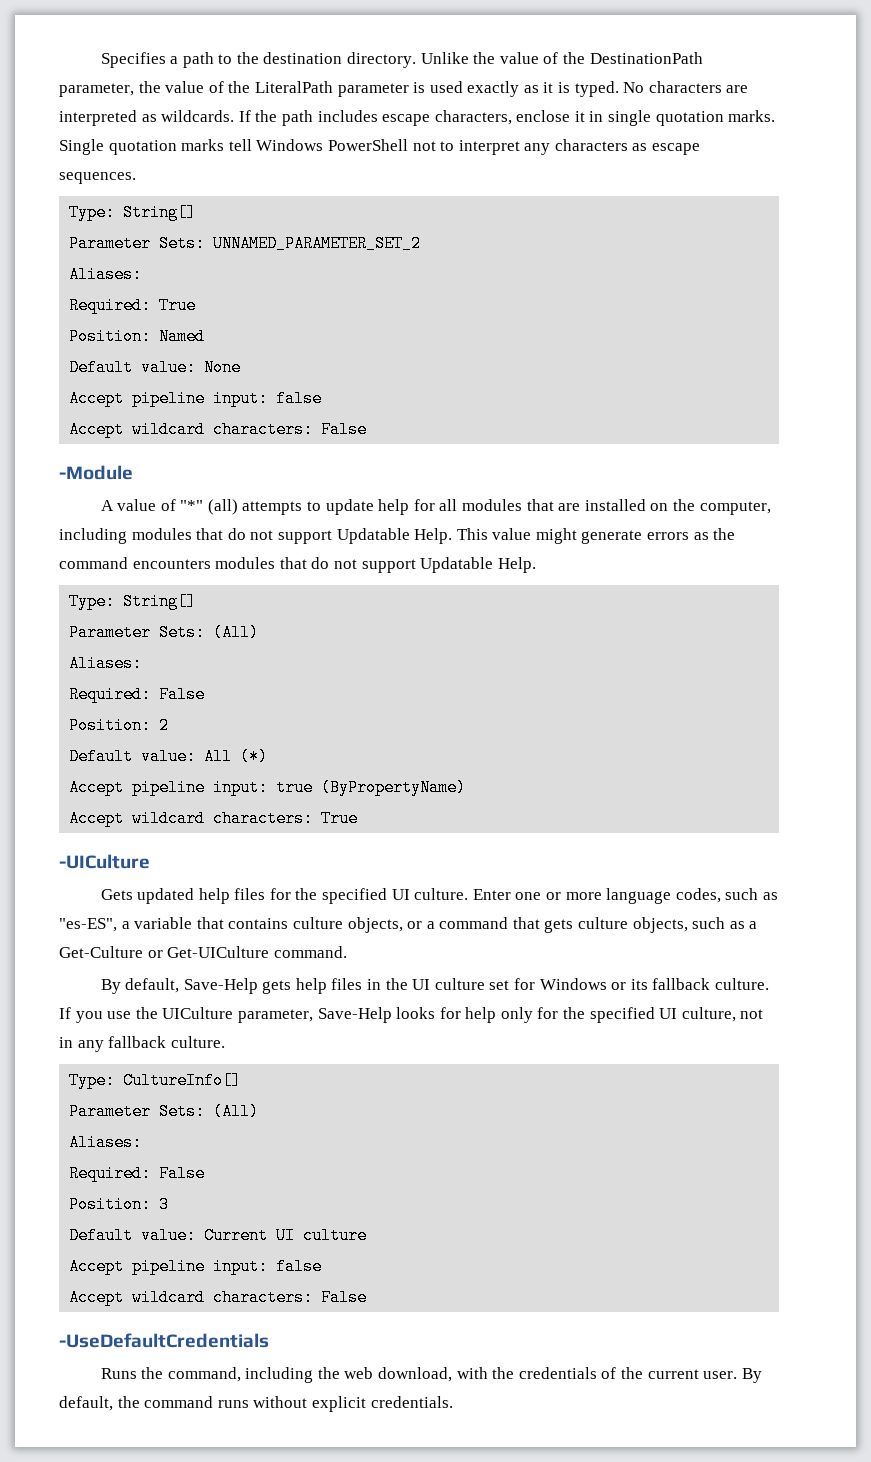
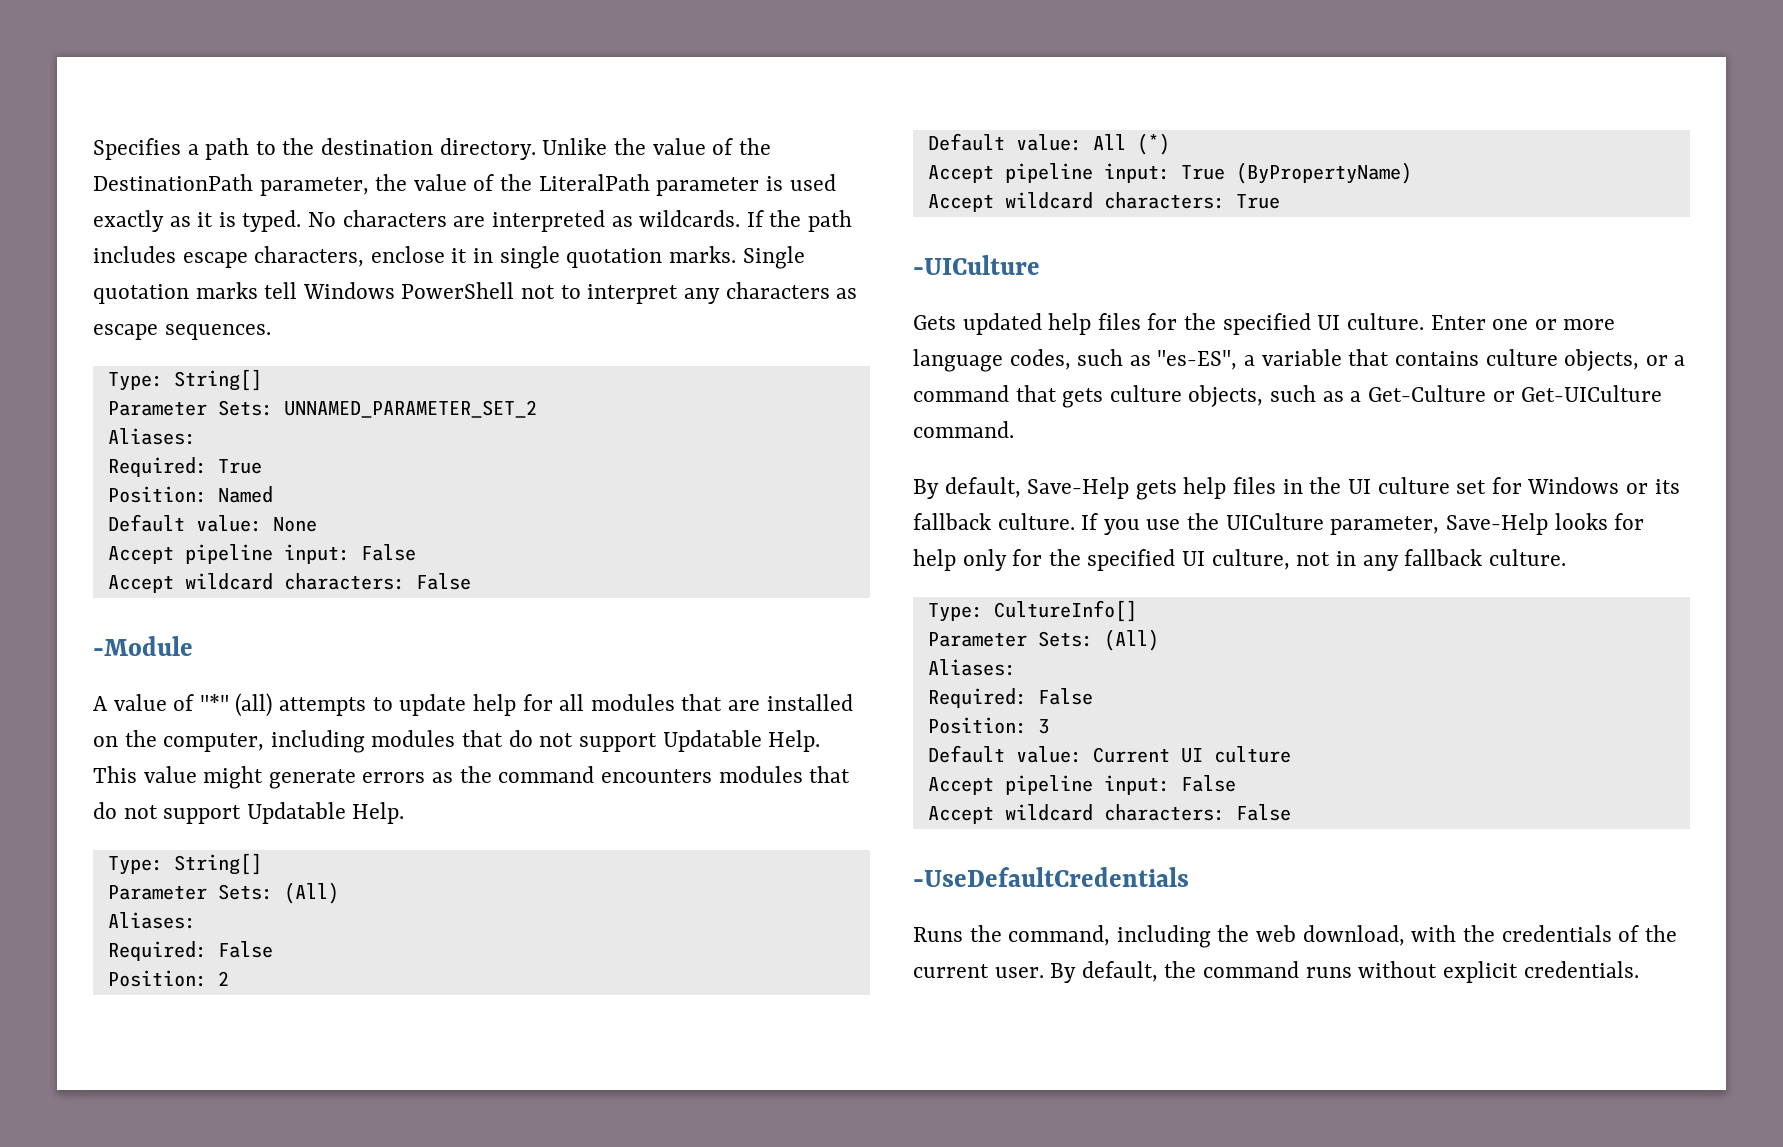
  Default value: None
- Accept pipeline input: false
+ Accept pipeline input: False
- Accept pipeline input: true (ByPropertyName)
+ Accept pipeline input: True (ByPropertyName)
  Default value: Current UI culture
- Accept pipeline input: false
+ Accept pipeline input: False

